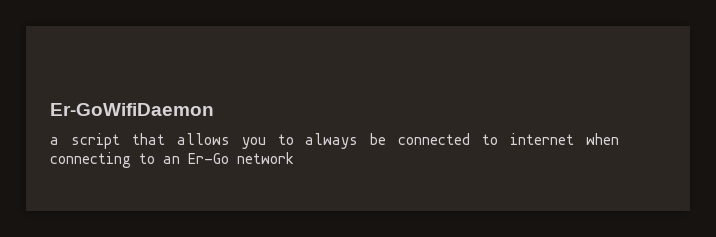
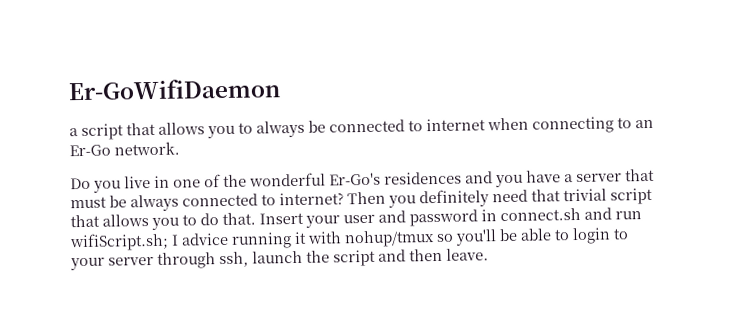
- a script that allows you to always be connected to internet when connecting to an Er-Go network
+ a script that allows you to always be connected to internet when connecting to an Er-Go network.
+ Do you live in one of the wonderful Er-Go's residences and you have a server that must be always connected to internet? Then you definitely need that trivial script that allows you to do that. Insert your user and password in connect.sh and run wifiScript.sh; I advice running it with nohup/tmux so you'll be able to login to your server through ssh, launch the script and then leave.

